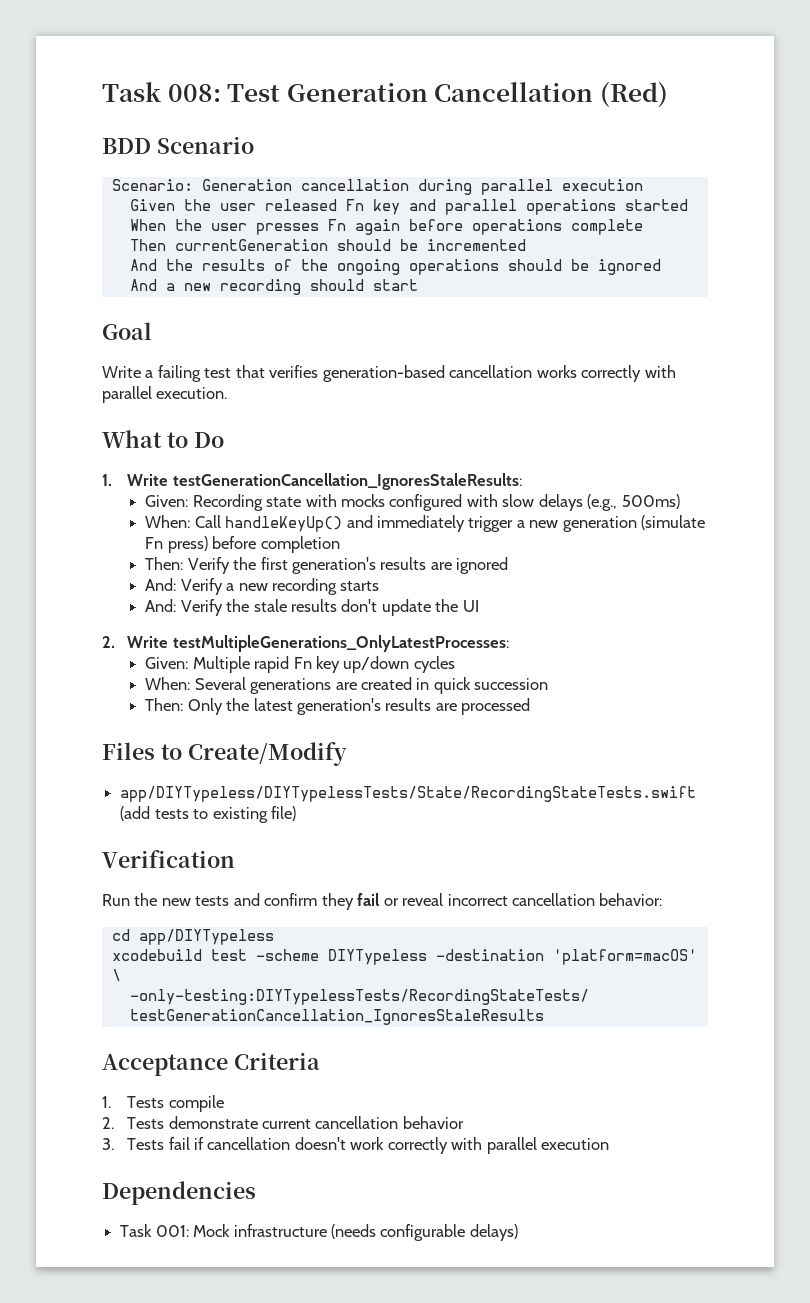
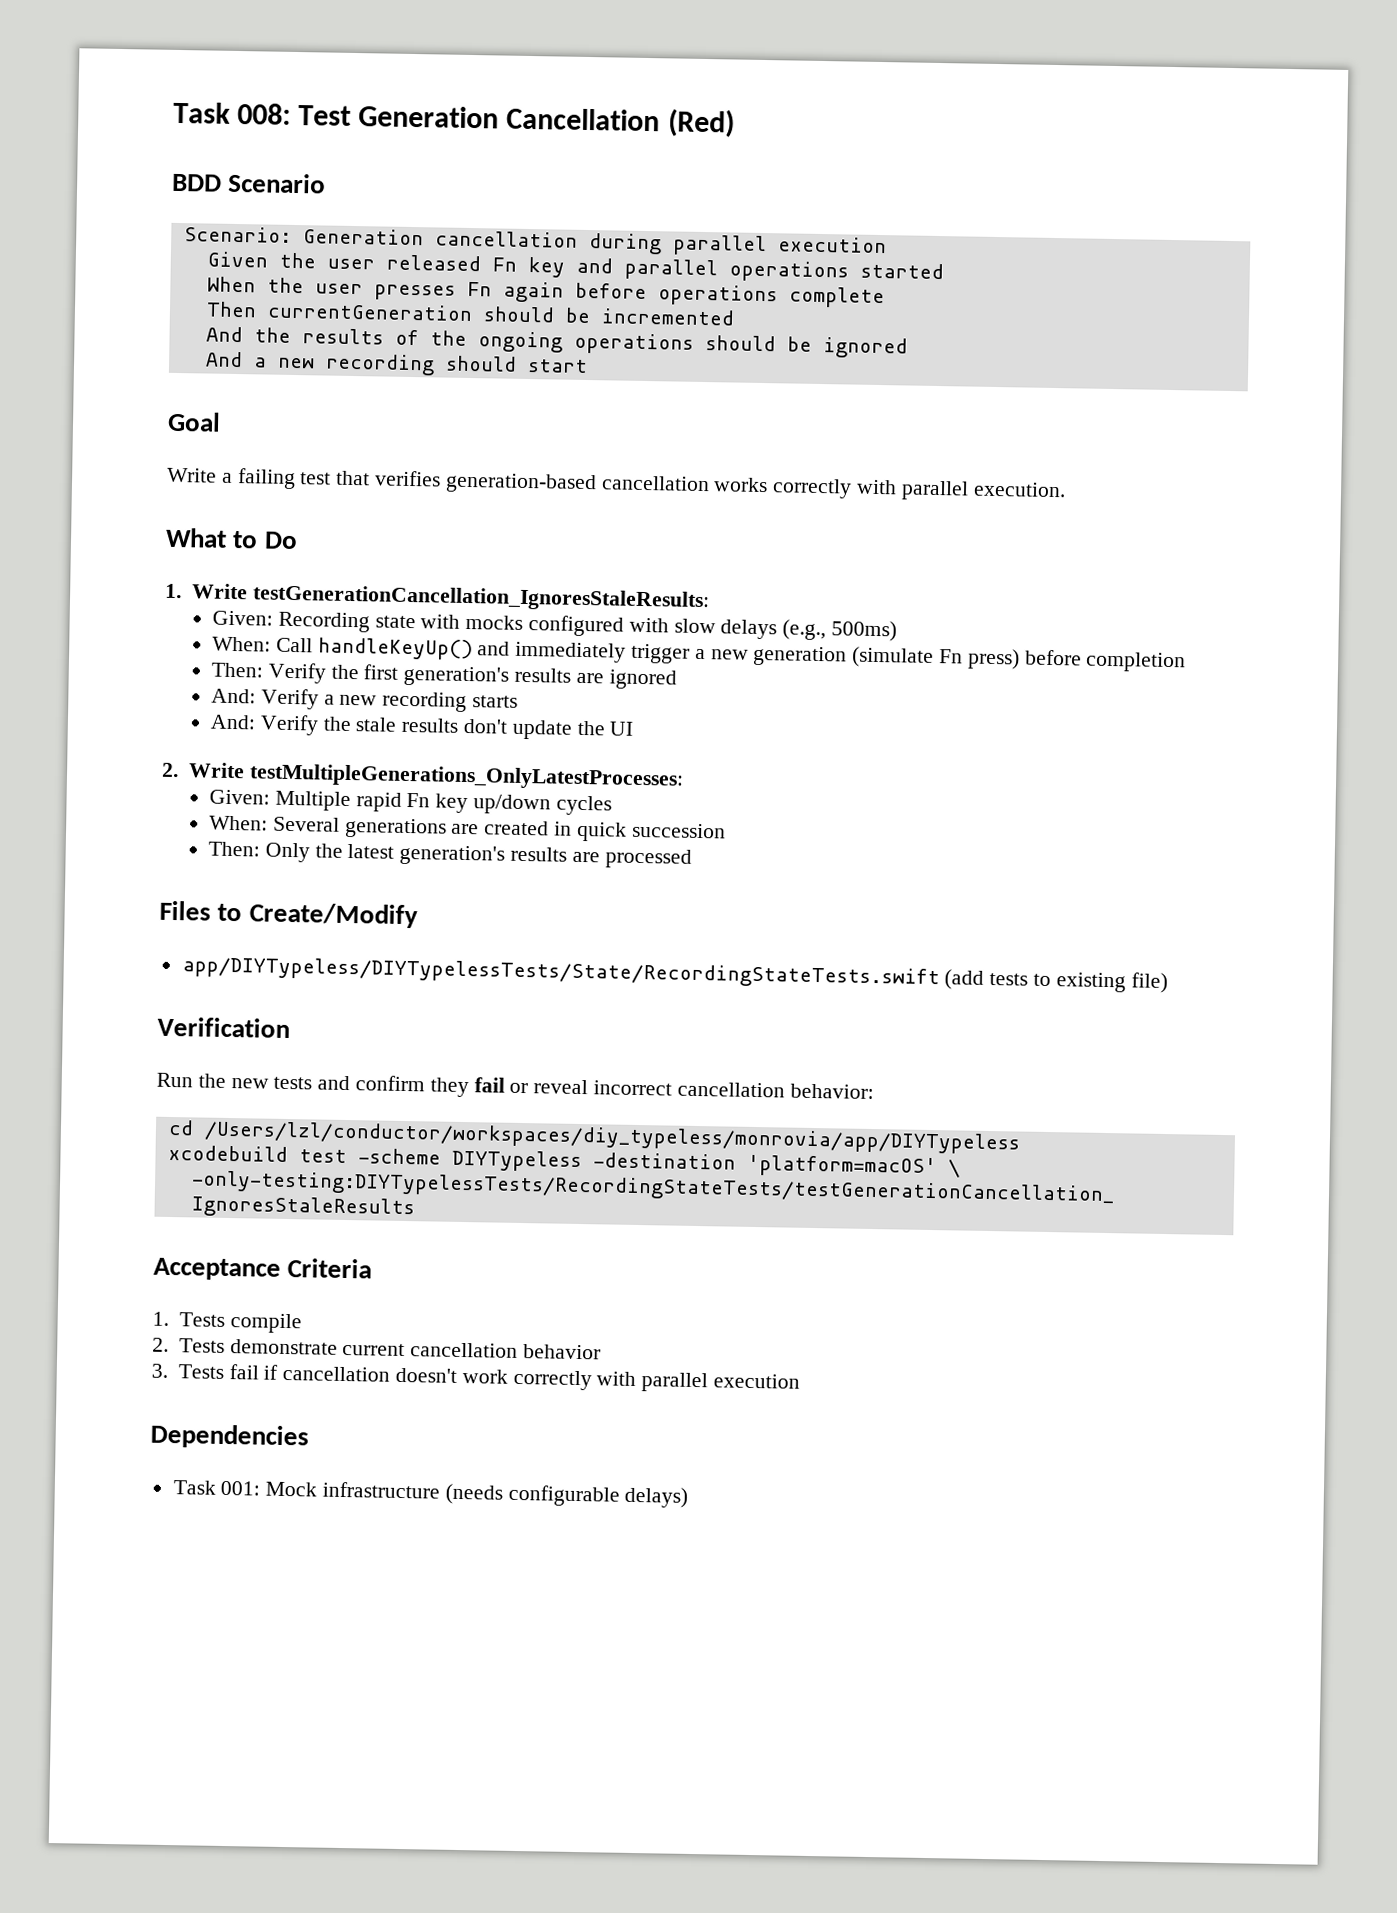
- cd app/DIYTypeless
+ cd /Users/lzl/conductor/workspaces/diy_typeless/monrovia/app/DIYTypeless

